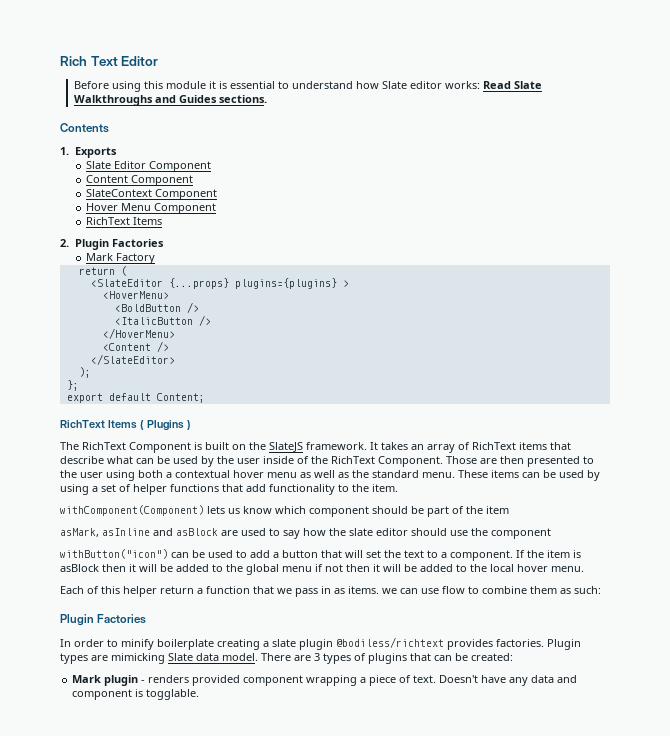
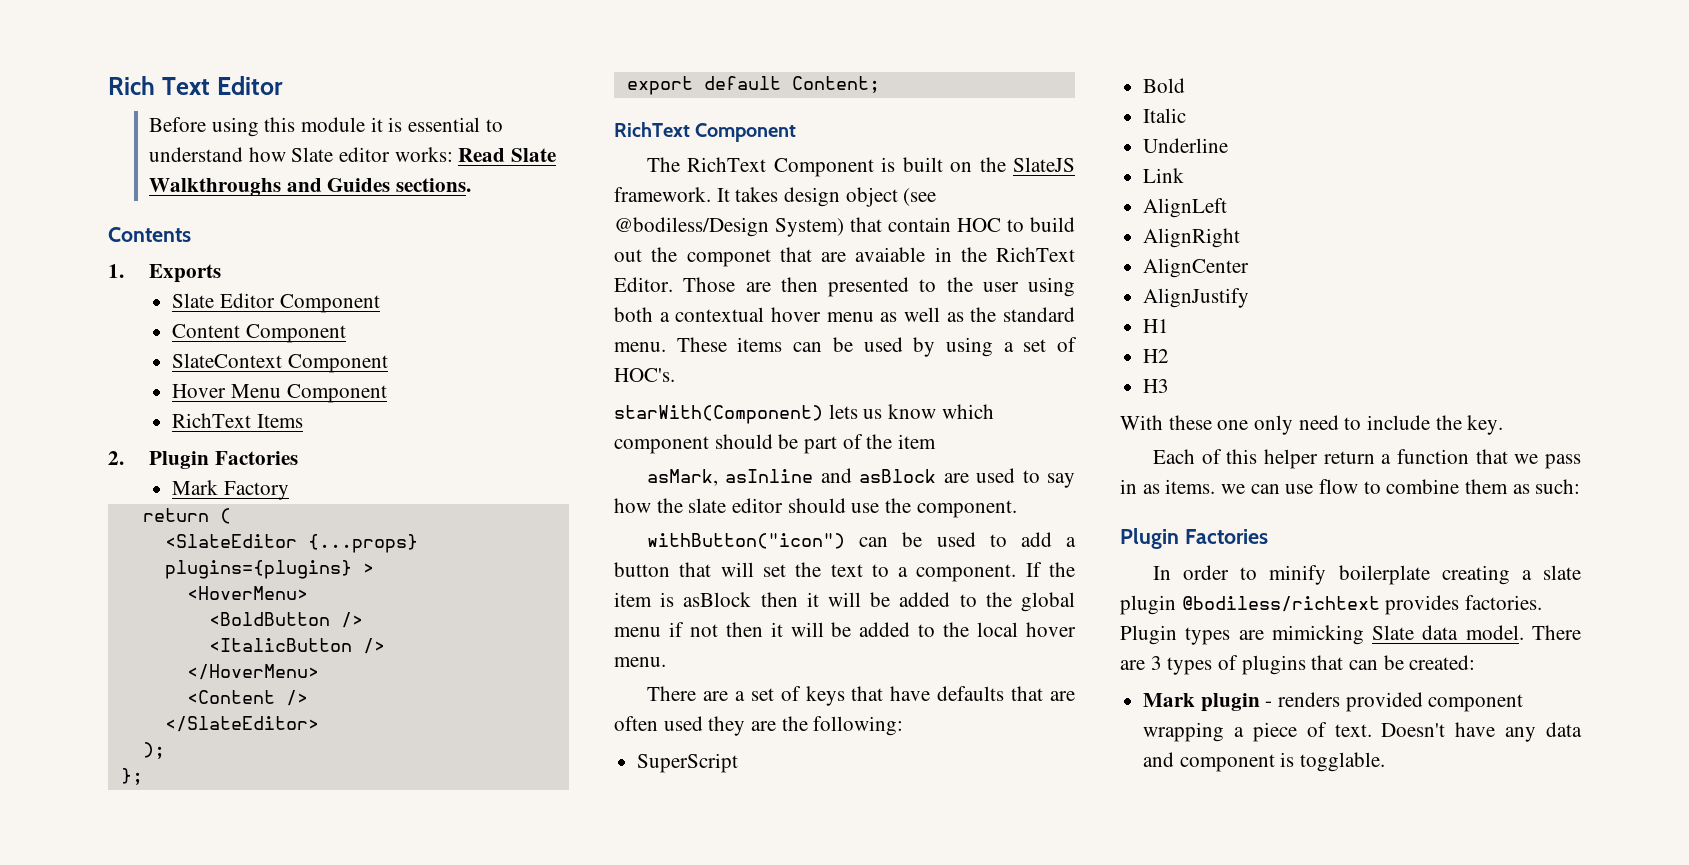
  export default Content;
- RichText Items ( Plugins )
+ RichText Component
- It takes an array of RichText items that describe what can be used by the user inside of the RichText Component.
+ It takes design object (see @bodiless/Design System) that contain HOC to build out the componet that are avaiable in the RichText Editor.
- These items can be used by using a set of helper functions that add functionality to the item.
- withComponent(Component) lets us know which component should be part of the item
+ These items can be used by using a set of HOC's.
+ starWith(Component) lets us know which component should be part of the item
- asMark, asInline and asBlock are used to say how the slate editor should use the component
+ asMark, asInline and asBlock are used to say how the slate editor should use the component.
+ There are a set of keys that have defaults that are often used they are the following:
+ SuperScript
+ Bold
+ Italic
+ Underline
+ Link
+ AlignLeft
+ AlignRight
+ AlignCenter
+ AlignJustify
+ H1
+ H2
+ H3
+ With these one only need to include the key.

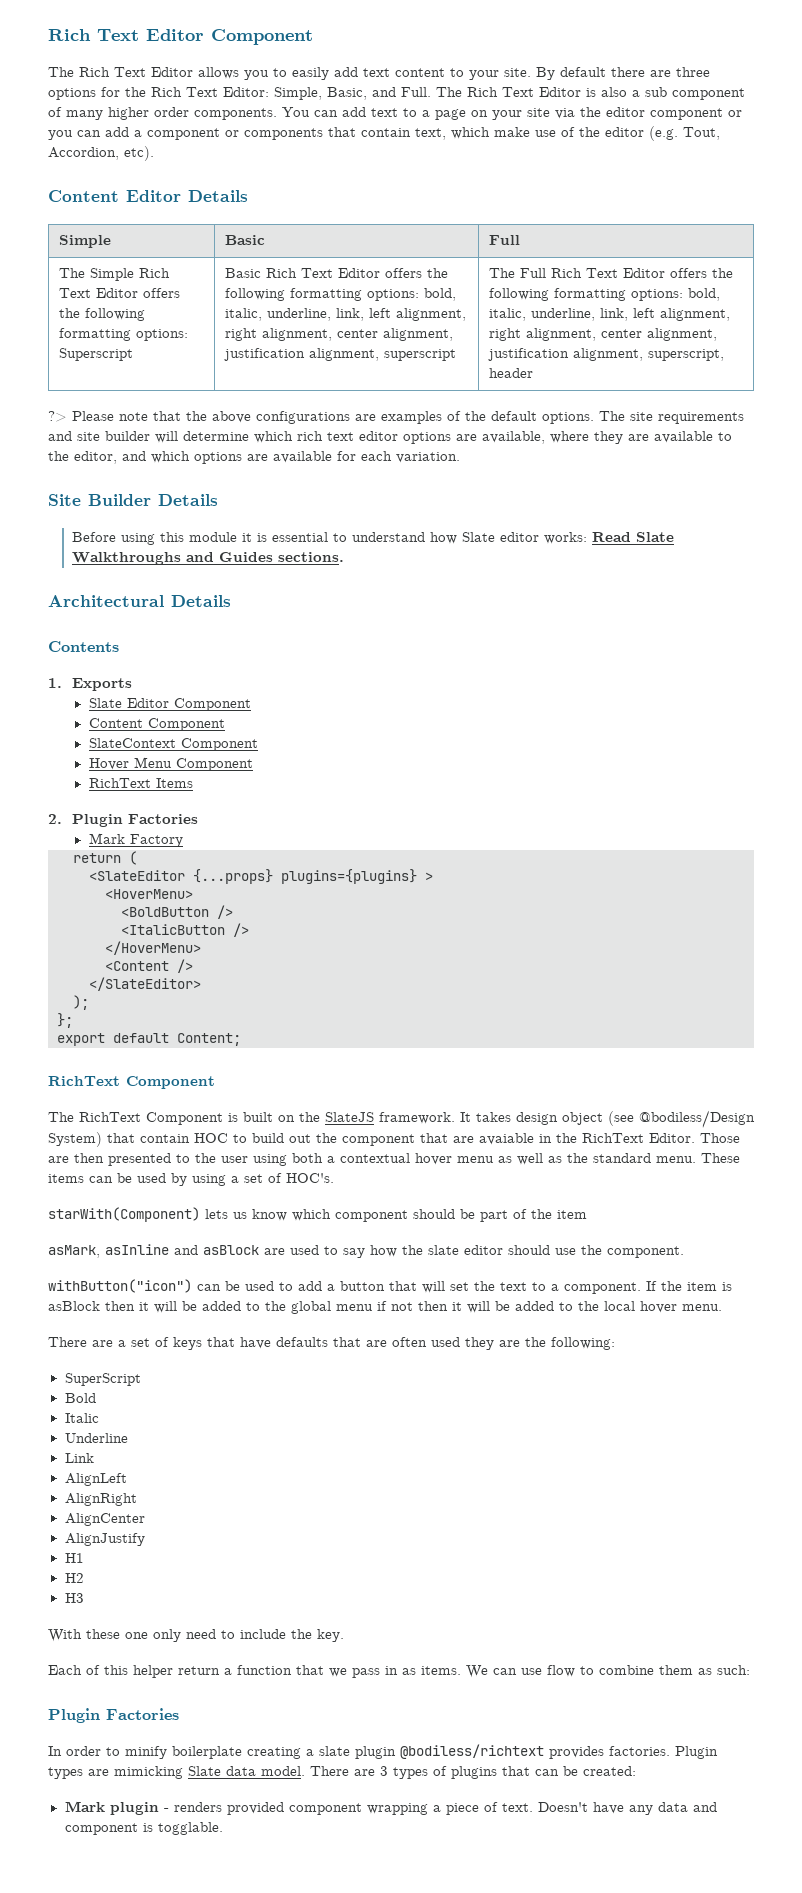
- Rich Text Editor
+ Rich Text Editor Component
+ The Rich Text Editor allows you to easily add text content to your site. By default there are three options for the Rich Text Editor: Simple, Basic, and Full. The Rich Text Editor is also a sub component of many higher order components. You can add text to a page on your site via the editor component or you can add a component or components that contain text, which make use of the editor (e.g. Tout, Accordion, etc).
+ Content Editor Details
+ Simple | Basic | Full
+ The Simple Rich Text Editor offers the following formatting options: Superscript | Basic Rich Text Editor offers the following formatting options: bold, italic, underline, link, left alignment, right alignment, center alignment, justification alignment, superscript | The Full Rich Text Editor offers the following formatting options: bold, italic, underline, link, left alignment, right alignment, center alignment, justification alignment, superscript, header
+ ?> Please note that the above configurations are examples of the default options. The site requirements and site builder will determine which rich text editor options are available, where they are available to the editor, and which options are available for each variation.
+ Site Builder Details
+ Architectural Details
- It takes design object (see @bodiless/Design System) that contain HOC to build out the componet that are avaiable in the RichText Editor.
+ It takes design object (see @bodiless/Design System) that contain HOC to build out the component that are avaiable in the RichText Editor.
- Each of this helper return a function that we pass in as items. we can use flow to combine them as such:
+ Each of this helper return a function that we pass in as items. We can use flow to combine them as such:

